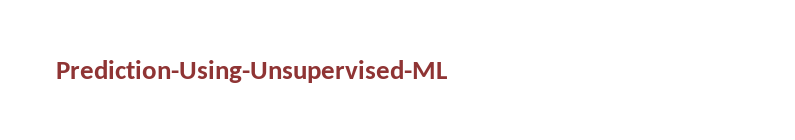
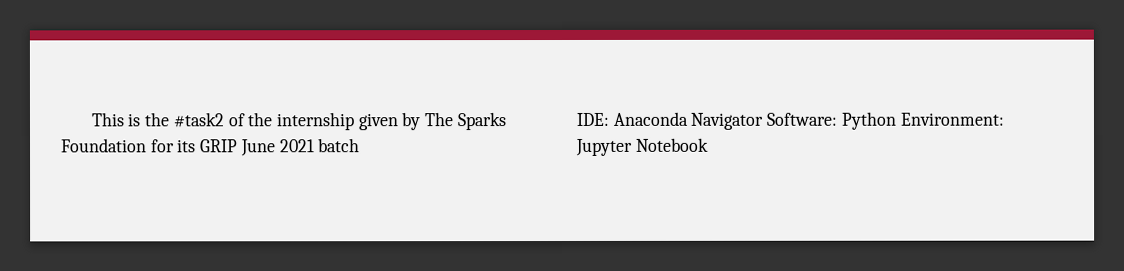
- Prediction-Using-Unsupervised-ML
+ This is the #task2 of the internship given by The Sparks Foundation for its GRIP June 2021 batch
+ IDE: Anaconda Navigator Software: Python Environment: Jupyter Notebook

